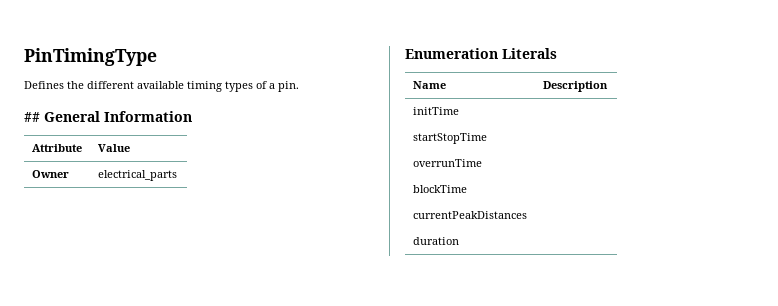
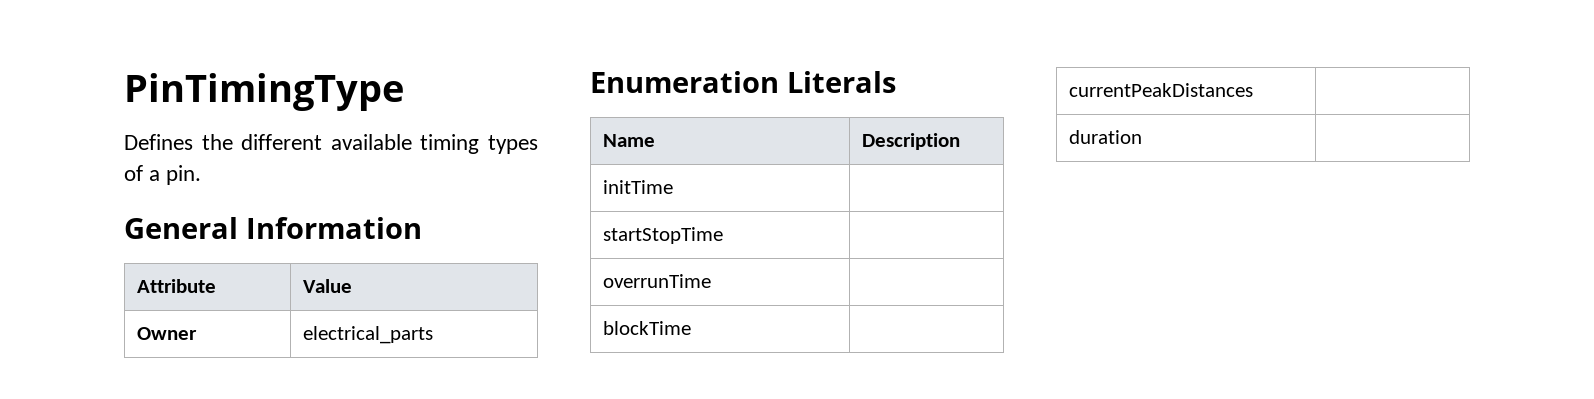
- ## General Information
+ General Information

